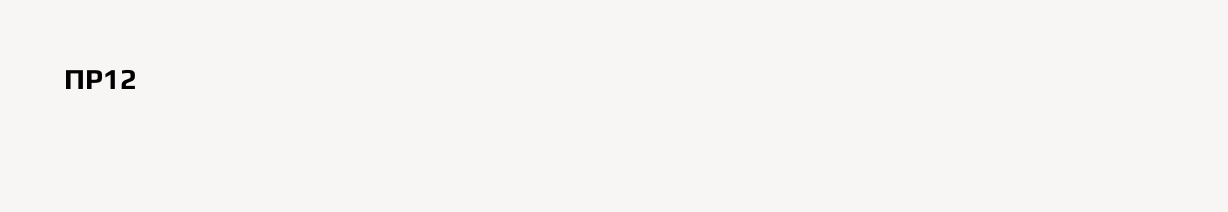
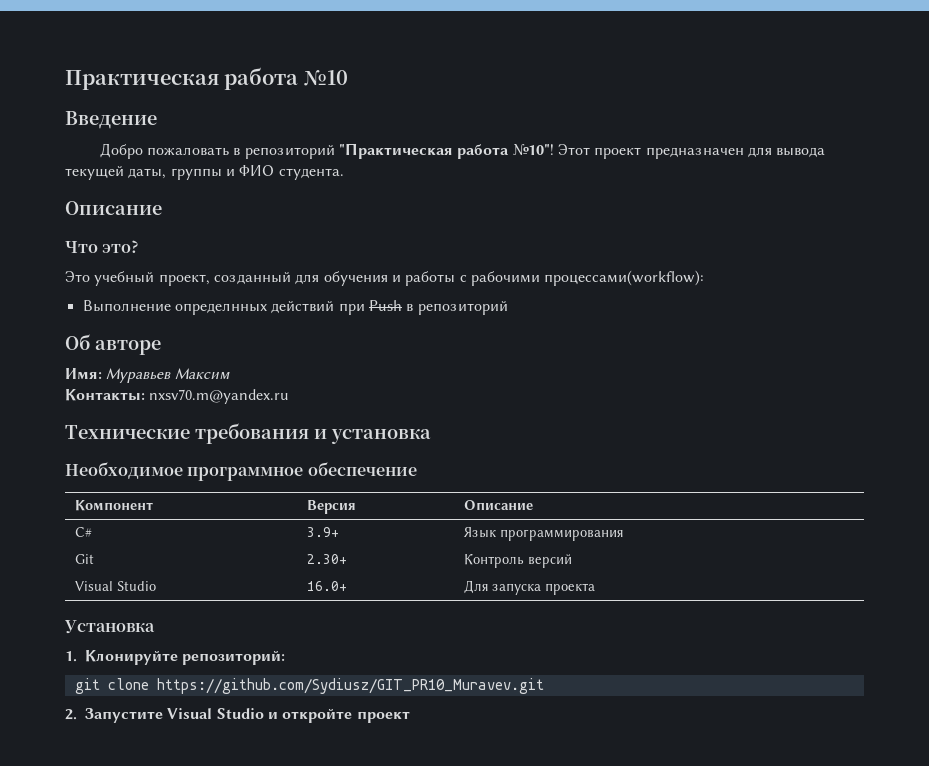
- ПР12
+ Практическая работа №10
+ Введение
+ Добро пожаловать в репозиторий "Практическая работа №10"! Этот проект предназначен для вывода текущей даты, группы и ФИО студента.
+ Описание
+ Что это?
+ Это учебный проект, созданный для обучения и работы с рабочими процессами(workflow):
+ Выполнение определнных действий при Push в репозиторий
+ Об авторе
+ Имя: Муравьев Максим
+ Контакты: nxsv70.m@yandex.ru
+ Технические требования и установка
+ Необходимое программное обеспечение
+ Компонент | Версия | Описание
+ C# | 3.9+ | Язык программирования
+ Git | 2.30+ | Контроль версий
+ Visual Studio | 16.0+ | Для запуска проекта
+ Установка
+ 1. Клонируйте репозиторий:
+ git clone https://github.com/Sydiusz/GIT_PR10_Muravev.git
+ 2. Запустите Visual Studio и откройте проект

